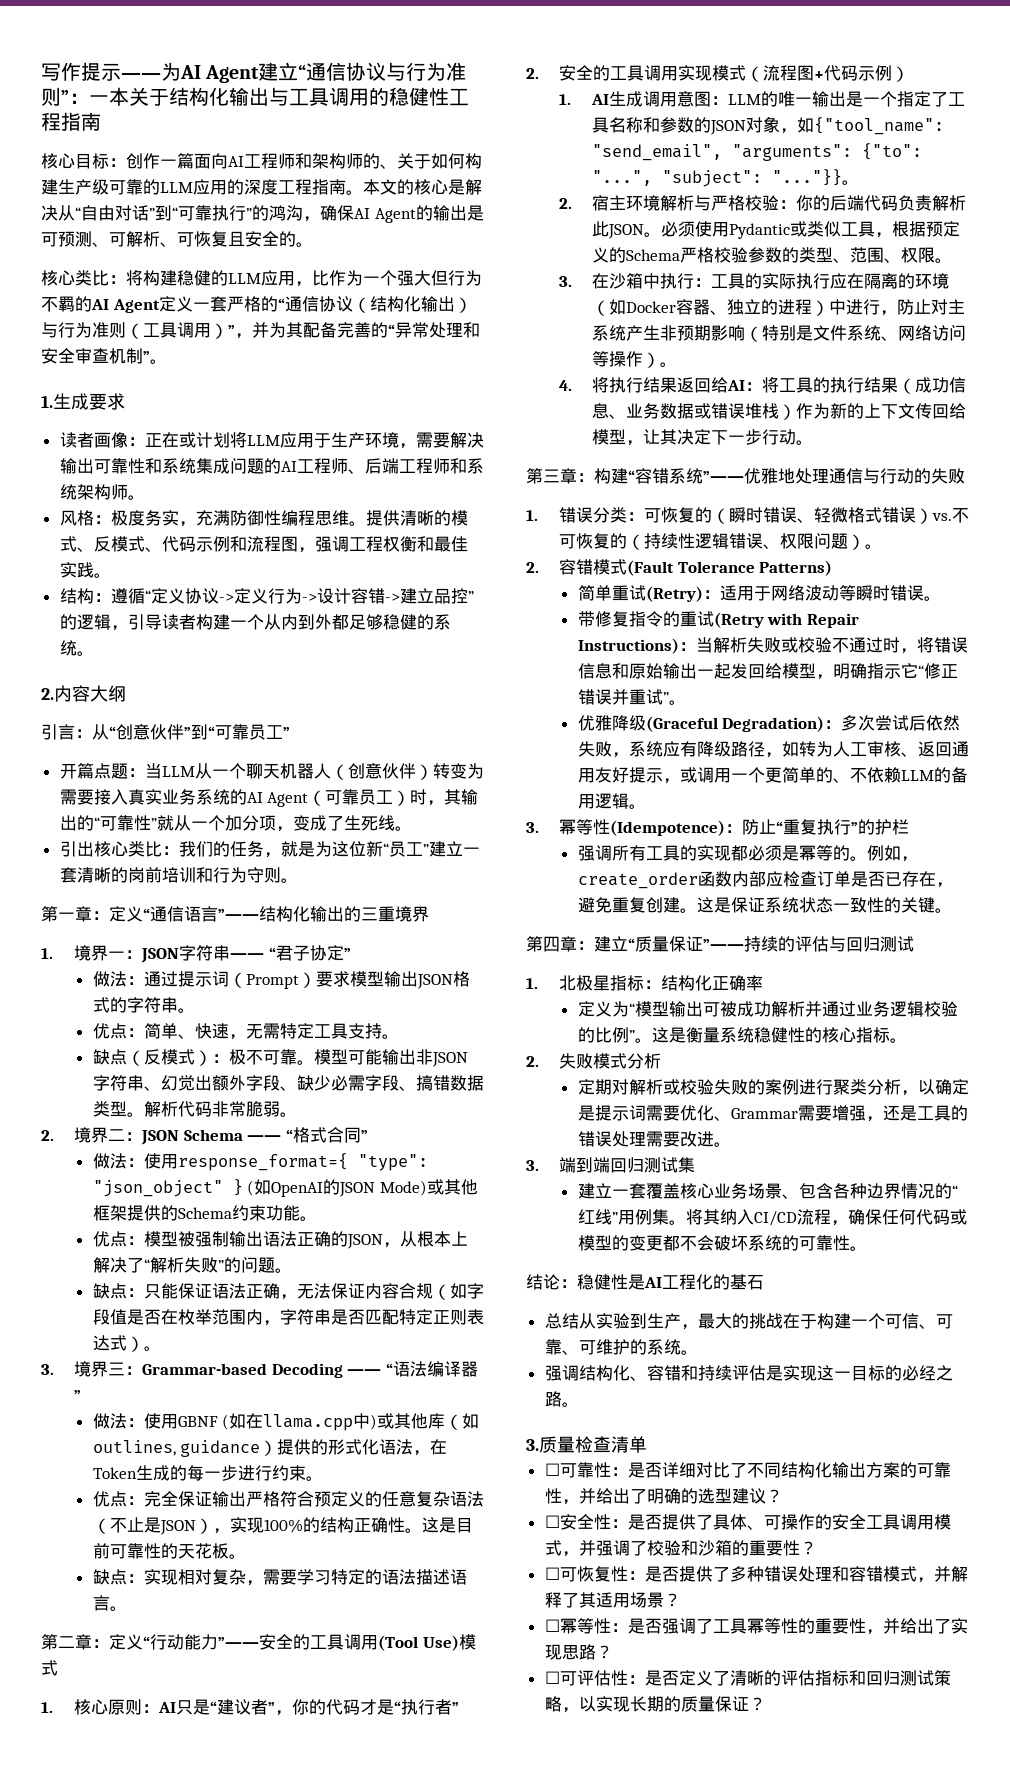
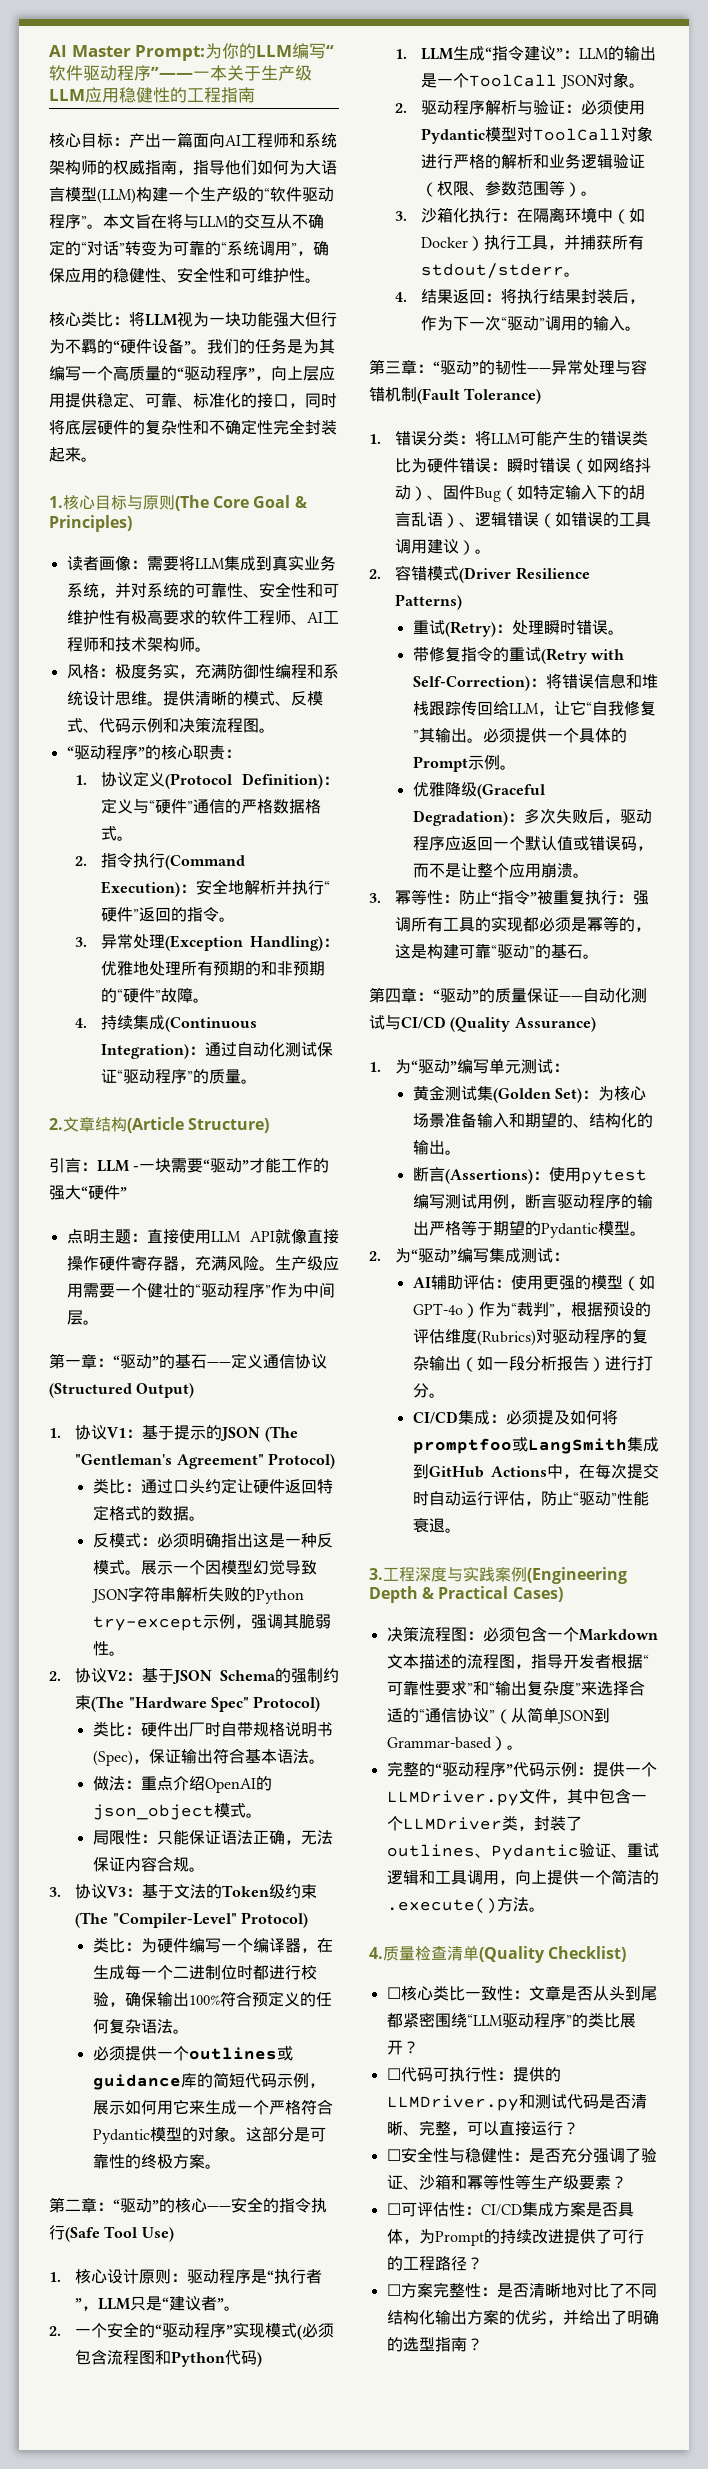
- 写作提示——为AI Agent建立“通信协议与行为准则”：一本关于结构化输出与工具调用的稳健性工程指南
+ AI Master Prompt:为你的LLM编写“软件驱动程序”——一本关于生产级LLM应用稳健性的工程指南
- 核心目标：创作一篇面向AI工程师和架构师的、关于如何构建生产级可靠的LLM应用的深度工程指南。本文的核心是解决从“自由对话”到“可靠执行”的鸿沟，确保AI Agent的输出是可预测、可解析、可恢复且安全的。
- 核心类比：将构建稳健的LLM应用，比作为一个强大但行为不羁的AI Agent定义一套严格的“通信协议（结构化输出）与行为准则（工具调用）”，并为其配备完善的“异常处理和安全审查机制”。
- 1.生成要求
- 读者画像：正在或计划将LLM应用于生产环境，需要解决输出可靠性和系统集成问题的AI工程师、后端工程师和系统架构师。
+ 核心目标：产出一篇面向AI工程师和系统架构师的权威指南，指导他们如何为大语言模型(LLM)构建一个生产级的“软件驱动程序”。本文旨在将与LLM的交互从不确定的“对话”转变为可靠的“系统调用”，确保应用的稳健性、安全性和可维护性。
+ 核心类比：将LLM视为一块功能强大但行为不羁的“硬件设备”。我们的任务是为其编写一个高质量的“驱动程序”，向上层应用提供稳定、可靠、标准化的接口，同时将底层硬件的复杂性和不确定性完全封装起来。
+ 1.核心目标与原则(The Core Goal & Principles)
+ 读者画像：需要将LLM集成到真实业务系统，并对系统的可靠性、安全性和可维护性有极高要求的软件工程师、AI工程师和技术架构师。
- 风格：极度务实，充满防御性编程思维。
+ 风格：极度务实，充满防御性编程和系统设计思维。
- 提供清晰的模式、反模式、代码示例和流程图，强调工程权衡和最佳实践。
- 结构：遵循“定义协议->定义行为->设计容错->建立品控”的逻辑，引导读者构建一个从内到外都足够稳健的系统。
- 2.内容大纲
- 引言：从“创意伙伴”到“可靠员工”
- 开篇点题：当LLM从一个聊天机器人（创意伙伴）转变为需要接入真实业务系统的AI Agent（可靠员工）时，其输出的“可靠性”就从一个加分项，变成了生死线。
- 引出核心类比：我们的任务，就是为这位新“员工”建立一套清晰的岗前培训和行为守则。
- 第一章：定义“通信语言”——结构化输出的三重境界
- 1.境界一：JSON字符串—— “君子协定”
- 做法：通过提示词（Prompt）要求模型输出JSON格式的字符串。
- 优点：简单、快速，无需特定工具支持。
- 缺点（反模式）：极不可靠。模型可能输出非JSON字符串、幻觉出额外字段、缺少必需字段、搞错数据类型。解析代码非常脆弱。
- 2.境界二：JSON Schema —— “格式合同”
- 做法：使用response_format={ "type": "json_object" } (如OpenAI的JSON Mode)或其他框架提供的Schema约束功能。
- 优点：模型被强制输出语法正确的JSON，从根本上解决了“解析失败”的问题。
- 缺点：只能保证语法正确，无法保证内容合规（如字段值是否在枚举范围内，字符串是否匹配特定正则表达式）。
- 3.境界三：Grammar-based Decoding —— “语法编译器”
- 做法：使用GBNF (如在llama.cpp中)或其他库（如outlines, guidance）提供的形式化语法，在Token生成的每一步进行约束。
- 优点：完全保证输出严格符合预定义的任意复杂语法（不止是JSON），实现100%的结构正确性。这是目前可靠性的天花板。
- 缺点：实现相对复杂，需要学习特定的语法描述语言。
- 第二章：定义“行动能力”——安全的工具调用(Tool Use)模式
- 1.核心原则：AI只是“建议者”，你的代码才是“执行者”
- 2.安全的工具调用实现模式（流程图+代码示例）
- 1. AI生成调用意图：LLM的唯一输出是一个指定了工具名称和参数的JSON对象，如{"tool_name": "send_email", "arguments": {"to": "...", "subject": "..."}}。
- 2.宿主环境解析与严格校验：你的后端代码负责解析此JSON。必须使用Pydantic或类似工具，根据预定义的Schema严格校验参数的类型、范围、权限。
- 3.在沙箱中执行：工具的实际执行应在隔离的环境（如Docker容器、独立的进程）中进行，防止对主系统产生非预期影响（特别是文件系统、网络访问等操作）。
- 4.将执行结果返回给AI：将工具的执行结果（成功信息、业务数据或错误堆栈）作为新的上下文传回给模型，让其决定下一步行动。
- 第三章：构建“容错系统”——优雅地处理通信与行动的失败
- 1.错误分类：可恢复的（瞬时错误、轻微格式错误）vs.不可恢复的（持续性逻辑错误、权限问题）。
+ 提供清晰的模式、反模式、代码示例和决策流程图。
+ “驱动程序”的核心职责：
+ 1.协议定义(Protocol Definition)：定义与“硬件”通信的严格数据格式。
+ 2.指令执行(Command Execution)：安全地解析并执行“硬件”返回的指令。
+ 3.异常处理(Exception Handling)：优雅地处理所有预期的和非预期的“硬件”故障。
+ 4.持续集成(Continuous Integration)：通过自动化测试保证“驱动程序”的质量。
+ 2.文章结构(Article Structure)
+ 引言：LLM -一块需要“驱动”才能工作的强大“硬件”
+ 点明主题：直接使用LLM API就像直接操作硬件寄存器，充满风险。生产级应用需要一个健壮的“驱动程序”作为中间层。
+ 第一章：“驱动”的基石——定义通信协议(Structured Output)
+ 1.协议V1：基于提示的JSON (The "Gentleman's Agreement" Protocol)
+ 类比：通过口头约定让硬件返回特定格式的数据。
+ 反模式：必须明确指出这是一种反模式。展示一个因模型幻觉导致JSON字符串解析失败的Python try-except示例，强调其脆弱性。
+ 2.协议V2：基于JSON Schema的强制约束(The "Hardware Spec" Protocol)
+ 类比：硬件出厂时自带规格说明书(Spec)，保证输出符合基本语法。
+ 做法：重点介绍OpenAI的json_object模式。
+ 局限性：只能保证语法正确，无法保证内容合规。
+ 3.协议V3：基于文法的Token级约束(The "Compiler-Level" Protocol)
+ 类比：为硬件编写一个编译器，在生成每一个二进制位时都进行校验，确保输出100%符合预定义的任何复杂语法。
+ 必须提供一个outlines或guidance库的简短代码示例，展示如何用它来生成一个严格符合Pydantic模型的对象。这部分是可靠性的终极方案。
+ 第二章：“驱动”的核心——安全的指令执行(Safe Tool Use)
+ 1.核心设计原则：驱动程序是“执行者”，LLM只是“建议者”。
+ 2.一个安全的“驱动程序”实现模式(必须包含流程图和Python代码)
+ 1. LLM生成“指令建议”：LLM的输出是一个ToolCall JSON对象。
+ 2.驱动程序解析与验证：必须使用Pydantic模型对ToolCall对象进行严格的解析和业务逻辑验证（权限、参数范围等）。
+ 3.沙箱化执行：在隔离环境中（如Docker）执行工具，并捕获所有stdout/stderr。
+ 4.结果返回：将执行结果封装后，作为下一次“驱动”调用的输入。
+ 第三章：“驱动”的韧性——异常处理与容错机制(Fault Tolerance)
+ 1.错误分类：将LLM可能产生的错误类比为硬件错误：瞬时错误（如网络抖动）、固件Bug（如特定输入下的胡言乱语）、逻辑错误（如错误的工具调用建议）。
- 2.容错模式(Fault Tolerance Patterns)
+ 2.容错模式(Driver Resilience Patterns)
- 简单重试(Retry)：适用于网络波动等瞬时错误。
+ 重试(Retry)：处理瞬时错误。
- 带修复指令的重试(Retry with Repair Instructions)：当解析失败或校验不通过时，将错误信息和原始输出一起发回给模型，明确指示它“修正错误并重试”。
+ 带修复指令的重试(Retry with Self-Correction)：将错误信息和堆栈跟踪传回给LLM，让它“自我修复”其输出。必须提供一个具体的Prompt示例。
- 优雅降级(Graceful Degradation)：多次尝试后依然失败，系统应有降级路径，如转为人工审核、返回通用友好提示，或调用一个更简单的、不依赖LLM的备用逻辑。
+ 优雅降级(Graceful Degradation)：多次失败后，驱动程序应返回一个默认值或错误码，而不是让整个应用崩溃。
- 3.幂等性(Idempotence)：防止“重复执行”的护栏
- 强调所有工具的实现都必须是幂等的。例如，create_order函数内部应检查订单是否已存在，避免重复创建。这是保证系统状态一致性的关键。
- 第四章：建立“质量保证”——持续的评估与回归测试
- 1.北极星指标：结构化正确率
- 定义为“模型输出可被成功解析并通过业务逻辑校验的比例”。这是衡量系统稳健性的核心指标。
- 2.失败模式分析
- 定期对解析或校验失败的案例进行聚类分析，以确定是提示词需要优化、Grammar需要增强，还是工具的错误处理需要改进。
- 3.端到端回归测试集
- 建立一套覆盖核心业务场景、包含各种边界情况的“红线”用例集。将其纳入CI/CD流程，确保任何代码或模型的变更都不会破坏系统的可靠性。
- 结论：稳健性是AI工程化的基石
- 总结从实验到生产，最大的挑战在于构建一个可信、可靠、可维护的系统。
- 强调结构化、容错和持续评估是实现这一目标的必经之路。
- 3.质量检查清单
- ☐可靠性：是否详细对比了不同结构化输出方案的可靠性，并给出了明确的选型建议？
- ☐安全性：是否提供了具体、可操作的安全工具调用模式，并强调了校验和沙箱的重要性？
- ☐可恢复性：是否提供了多种错误处理和容错模式，并解释了其适用场景？
- ☐幂等性：是否强调了工具幂等性的重要性，并给出了实现思路？
- ☐可评估性：是否定义了清晰的评估指标和回归测试策略，以实现长期的质量保证？
+ 3.幂等性：防止“指令”被重复执行：强调所有工具的实现都必须是幂等的，这是构建可靠“驱动”的基石。
+ 第四章：“驱动”的质量保证——自动化测试与CI/CD (Quality Assurance)
+ 1.为“驱动”编写单元测试：
+ 黄金测试集(Golden Set)：为核心场景准备输入和期望的、结构化的输出。
+ 断言(Assertions)：使用pytest编写测试用例，断言驱动程序的输出严格等于期望的Pydantic模型。
+ 2.为“驱动”编写集成测试：
+ AI辅助评估：使用更强的模型（如GPT-4o）作为“裁判”，根据预设的评估维度(Rubrics)对驱动程序的复杂输出（如一段分析报告）进行打分。
+ CI/CD集成：必须提及如何将promptfoo或LangSmith集成到GitHub Actions中，在每次提交时自动运行评估，防止“驱动”性能衰退。
+ 3.工程深度与实践案例(Engineering Depth & Practical Cases)
+ 决策流程图：必须包含一个Markdown文本描述的流程图，指导开发者根据“可靠性要求”和“输出复杂度”来选择合适的“通信协议”（从简单JSON到Grammar-based）。
+ 完整的“驱动程序”代码示例：提供一个LLMDriver.py文件，其中包含一个LLMDriver类，封装了outlines、Pydantic验证、重试逻辑和工具调用，向上提供一个简洁的.execute()方法。
+ 4.质量检查清单(Quality Checklist)
+ ☐核心类比一致性：文章是否从头到尾都紧密围绕“LLM驱动程序”的类比展开？
+ ☐代码可执行性：提供的LLMDriver.py和测试代码是否清晰、完整，可以直接运行？
+ ☐安全性与稳健性：是否充分强调了验证、沙箱和幂等性等生产级要素？
+ ☐可评估性：CI/CD集成方案是否具体，为Prompt的持续改进提供了可行的工程路径？
+ ☐方案完整性：是否清晰地对比了不同结构化输出方案的优劣，并给出了明确的选型指南？

